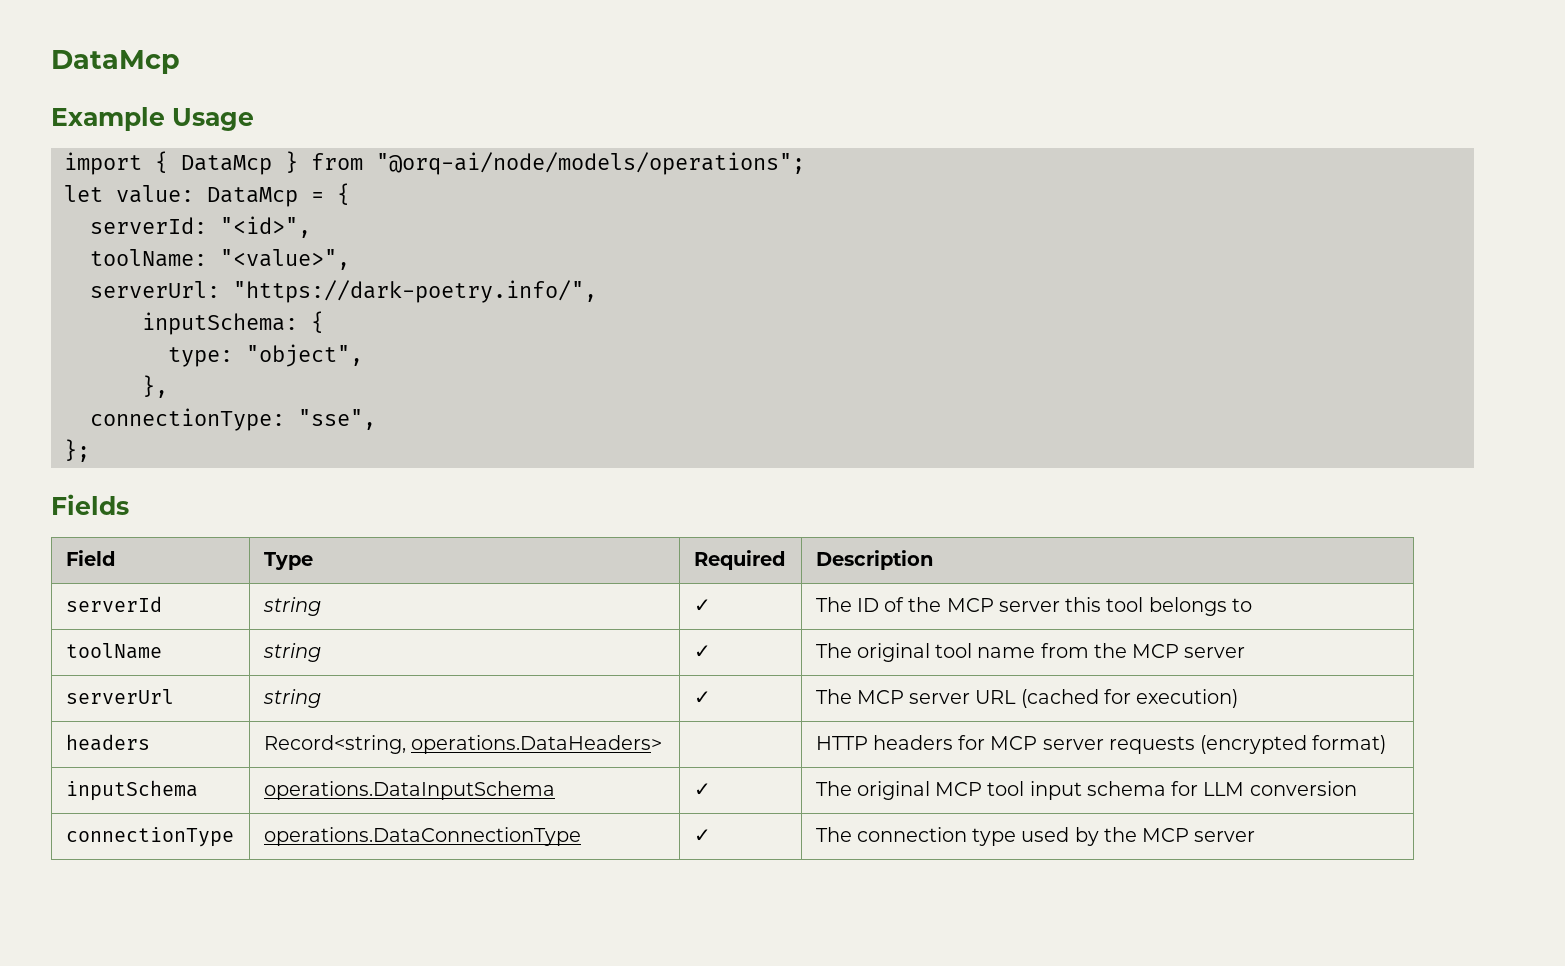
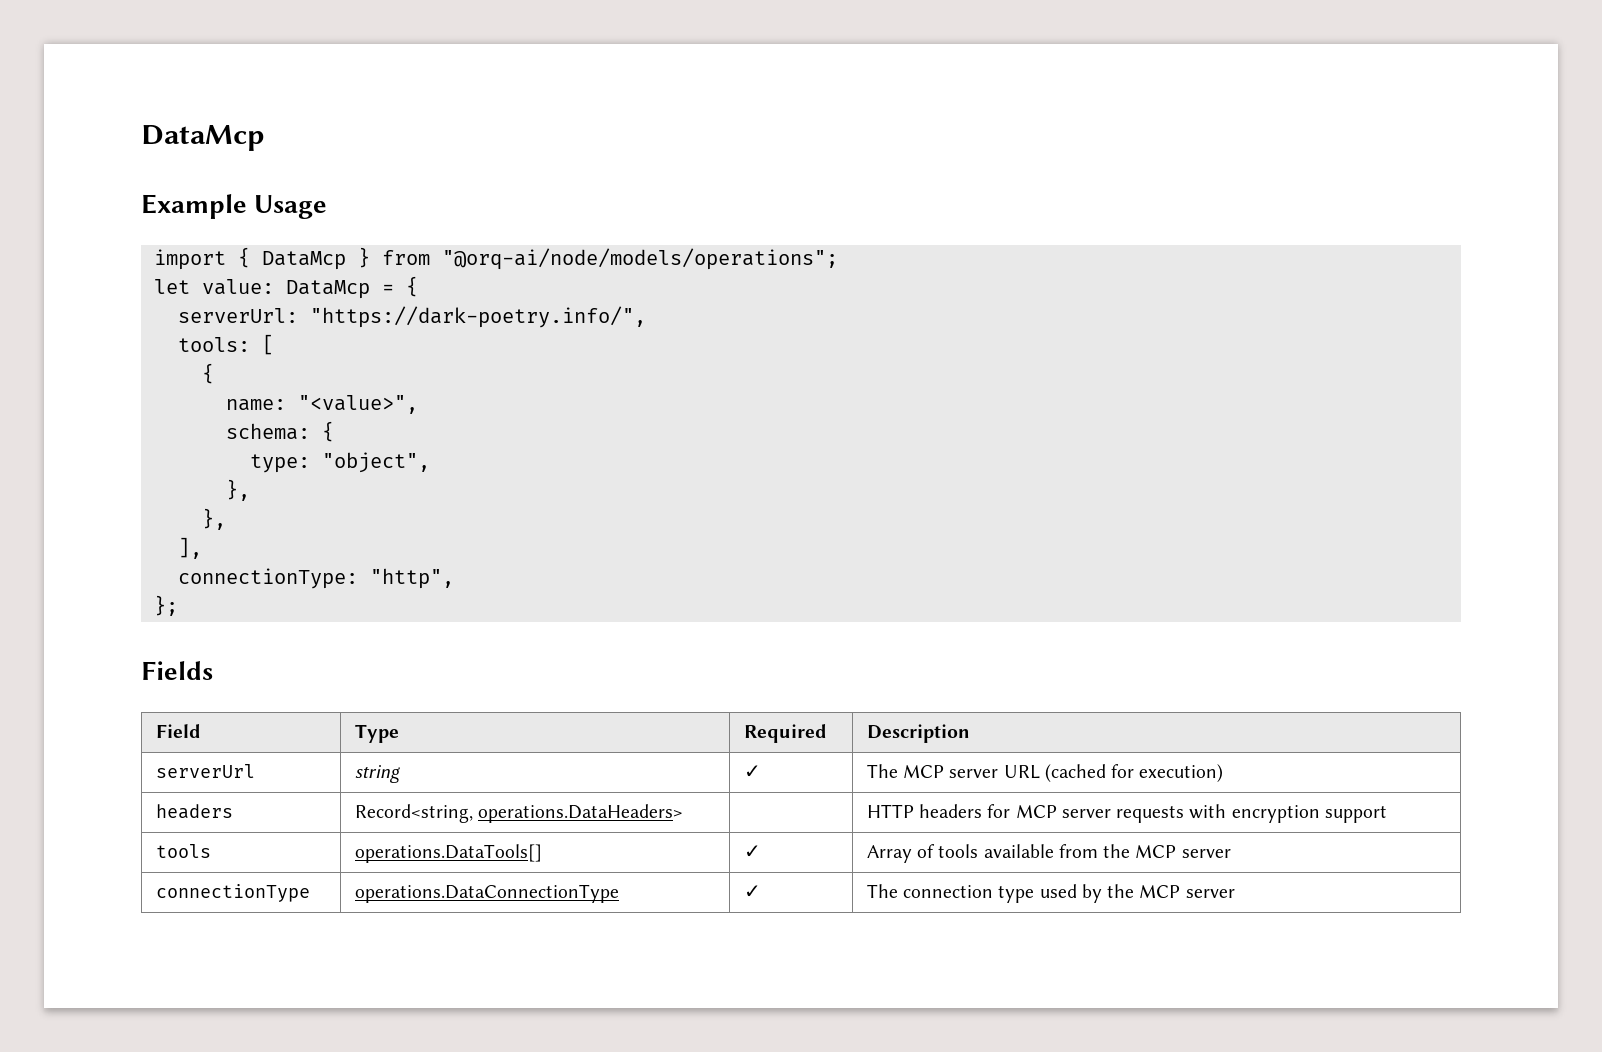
- serverId: "<id>",
- toolName: "<value>",
  serverUrl: "https://dark-poetry.info/",
- inputSchema: {
+ tools: [
+ {
+ name: "<value>",
+ schema: {
  type: "object",
  },
+ },
+ ],
- connectionType: "sse",
+ connectionType: "http",
- serverId | string | ✓ | The ID of the MCP server this tool belongs to
- toolName | string | ✓ | The original tool name from the MCP server
- headers | Record<string, operations.DataHeaders> | | HTTP headers for MCP server requests (encrypted format)
- inputSchema | operations.DataInputSchema | ✓ | The original MCP tool input schema for LLM conversion
+ headers | Record<string, operations.DataHeaders> | | HTTP headers for MCP server requests with encryption support
+ tools | operations.DataTools[] | ✓ | Array of tools available from the MCP server

